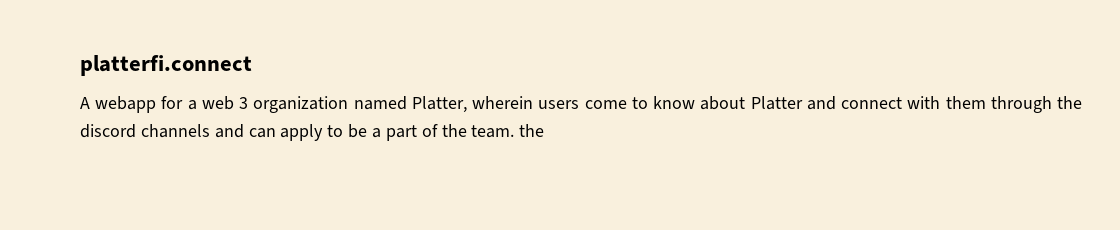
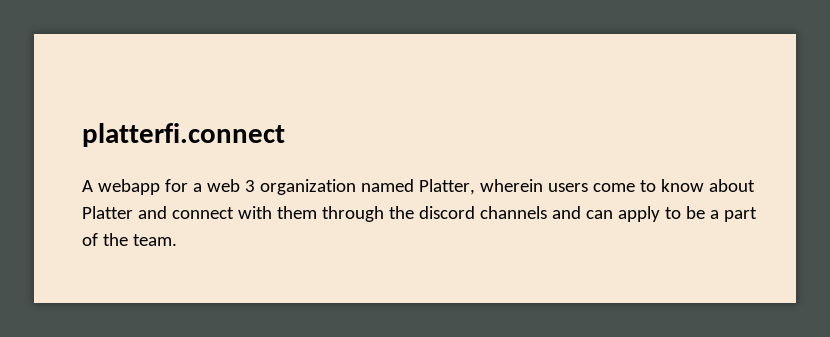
- A webapp for a web 3 organization named Platter, wherein users come to know about Platter and connect with them through the discord channels and can apply to be a part of the team. the
+ A webapp for a web 3 organization named Platter, wherein users come to know about Platter and connect with them through the discord channels and can apply to be a part of the team.

